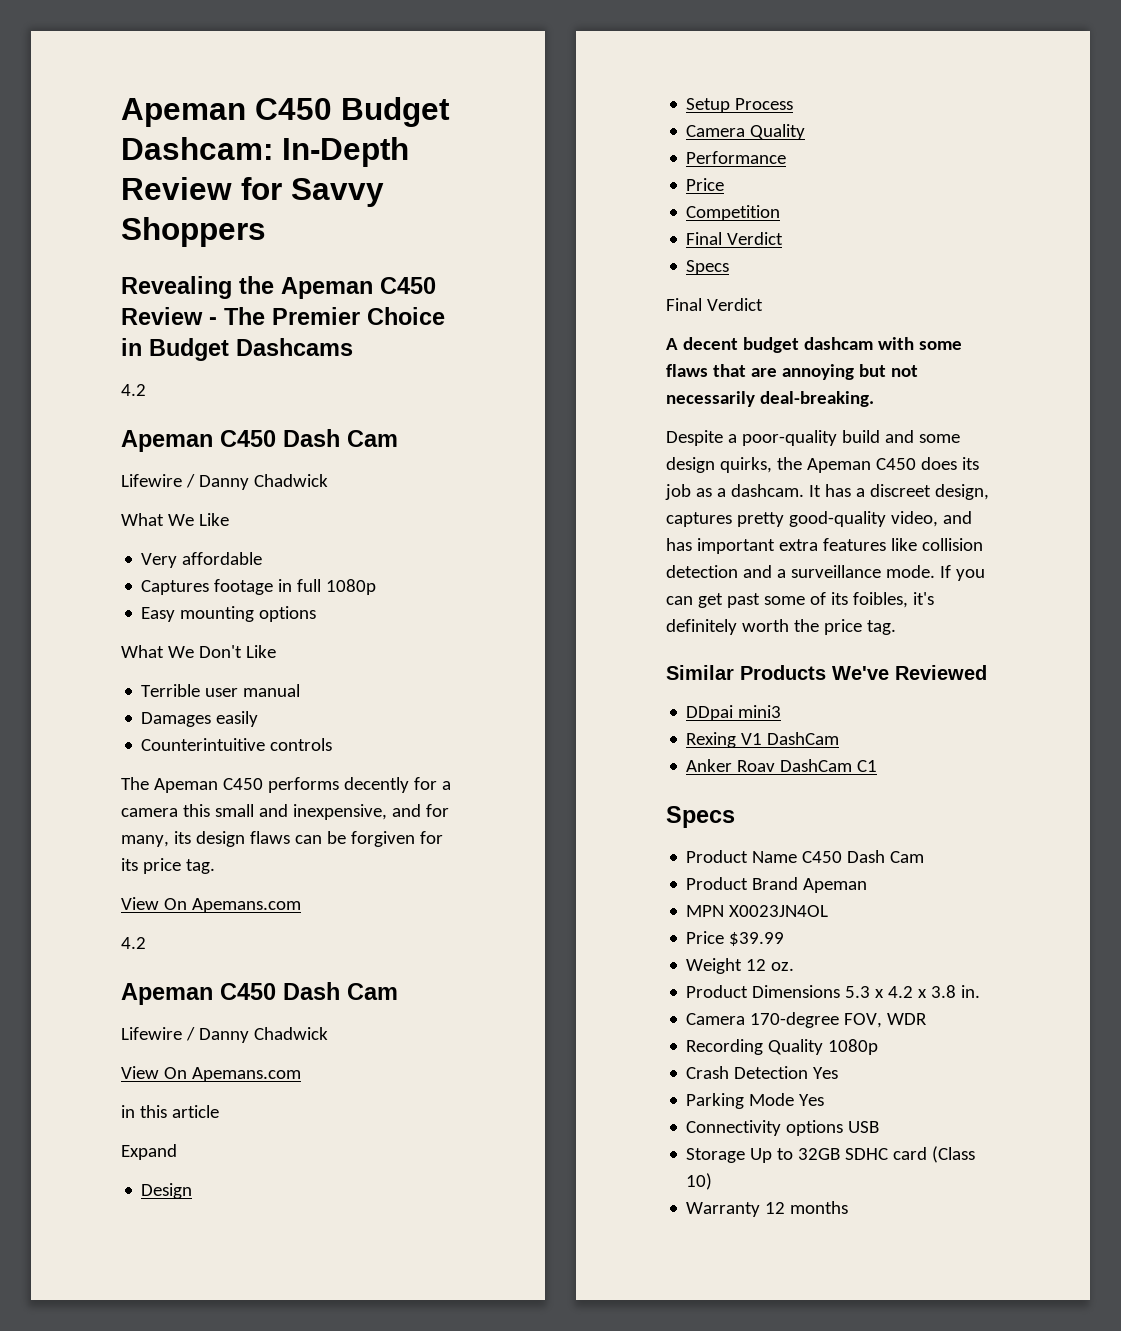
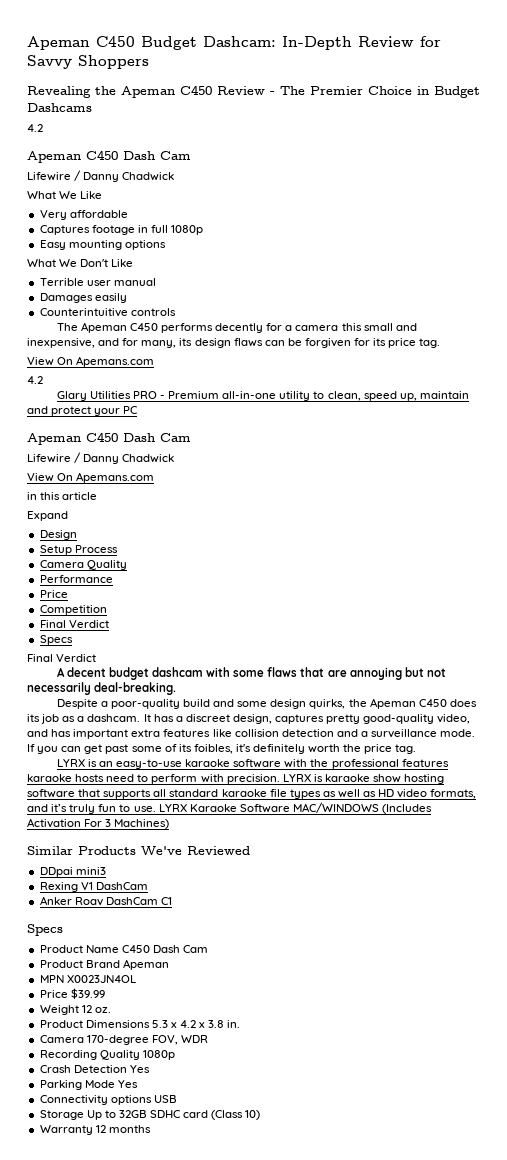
+ Glary Utilities PRO - Premium all-in-one utility to clean, speed up, maintain and protect your PC
+ LYRX is an easy-to-use karaoke software with the professional features karaoke hosts need to perform with precision. LYRX is karaoke show hosting software that supports all standard karaoke file types as well as HD video formats, and it’s truly fun to use. LYRX Karaoke Software MAC/WINDOWS (Includes Activation For 3 Machines)

